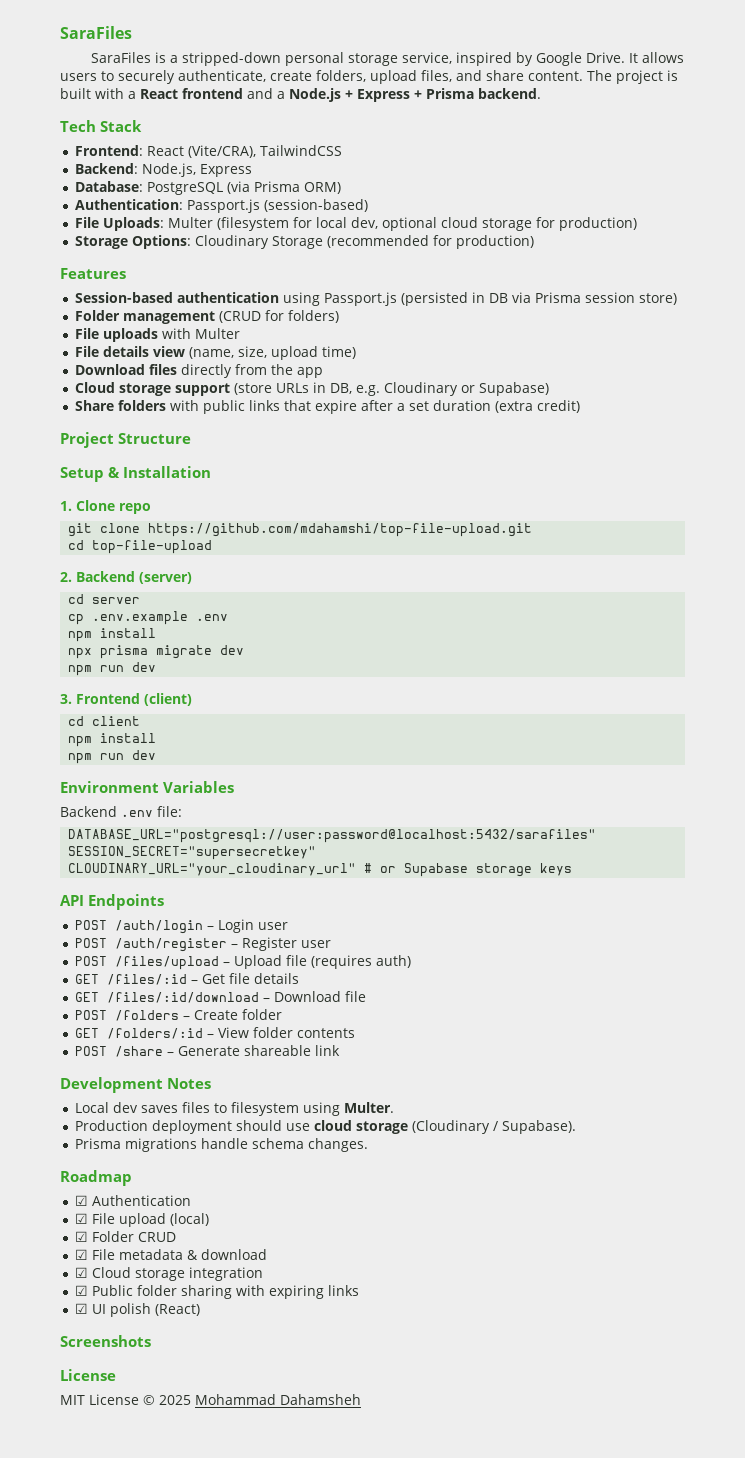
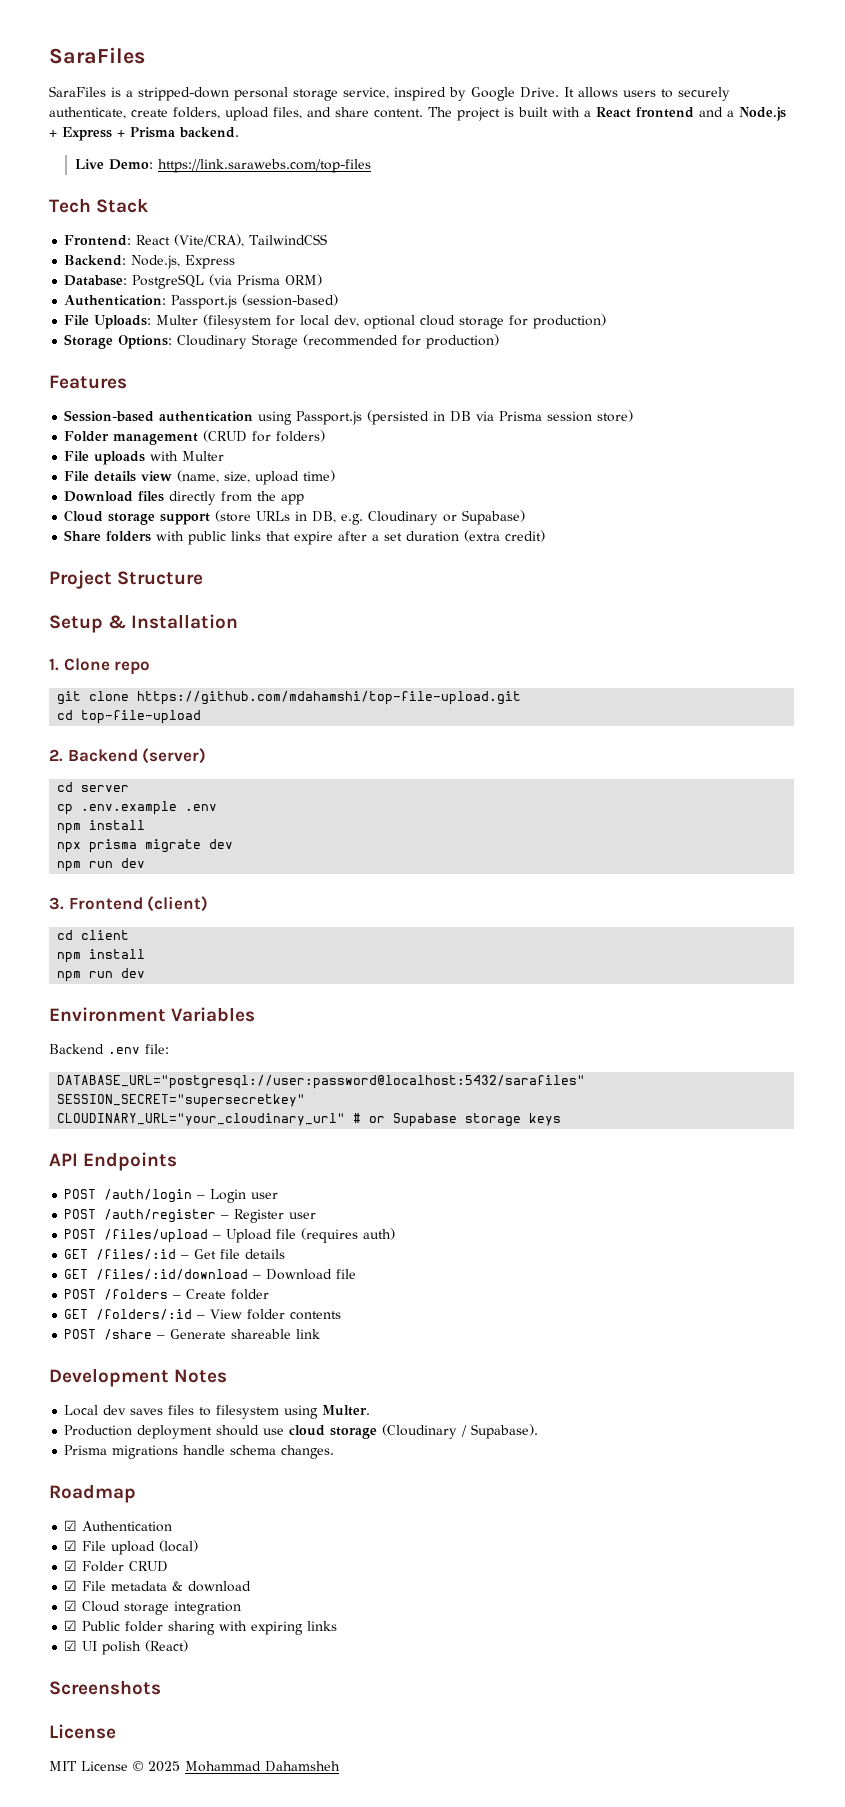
+ Live Demo: https://link.sarawebs.com/top-files

